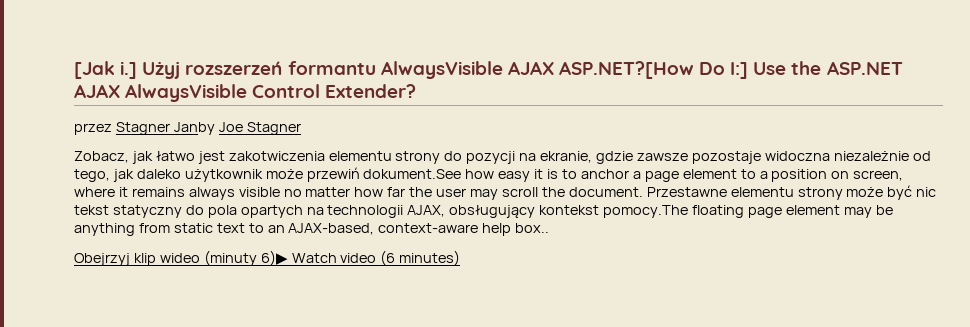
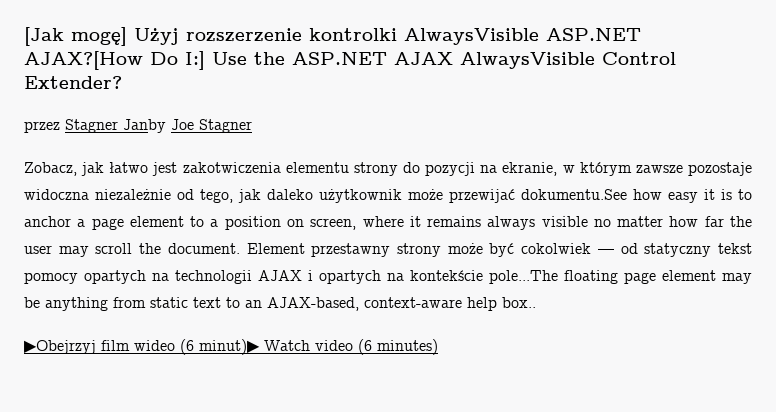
- [Jak i.] Użyj rozszerzeń formantu AlwaysVisible AJAX ASP.NET?[How Do I:] Use the ASP.NET AJAX AlwaysVisible Control Extender?
+ [Jak mogę] Użyj rozszerzenie kontrolki AlwaysVisible ASP.NET AJAX?[How Do I:] Use the ASP.NET AJAX AlwaysVisible Control Extender?
- Zobacz, jak łatwo jest zakotwiczenia elementu strony do pozycji na ekranie, gdzie zawsze pozostaje widoczna niezależnie od tego, jak daleko użytkownik może przewiń dokument.See how easy it is to anchor a page element to a position on screen, where it remains always visible no matter how far the user may scroll the document.
+ Zobacz, jak łatwo jest zakotwiczenia elementu strony do pozycji na ekranie, w którym zawsze pozostaje widoczna niezależnie od tego, jak daleko użytkownik może przewijać dokumentu.See how easy it is to anchor a page element to a position on screen, where it remains always visible no matter how far the user may scroll the document.
- Przestawne elementu strony może być nic tekst statyczny do pola opartych na technologii AJAX, obsługujący kontekst pomocy.The floating page element may be anything from static text to an AJAX-based, context-aware help box..
+ Element przestawny strony może być cokolwiek — od statyczny tekst pomocy opartych na technologii AJAX i opartych na kontekście pole...The floating page element may be anything from static text to an AJAX-based, context-aware help box..
- Obejrzyj klip wideo (minuty 6)▶ Watch video (6 minutes)
+ ▶Obejrzyj film wideo (6 minut)▶ Watch video (6 minutes)

